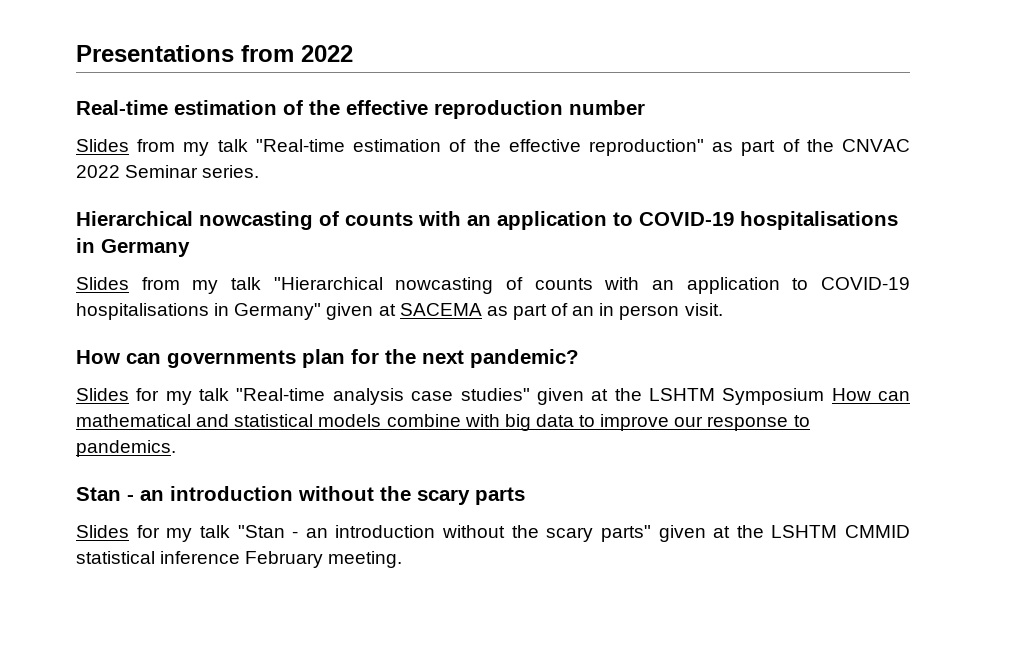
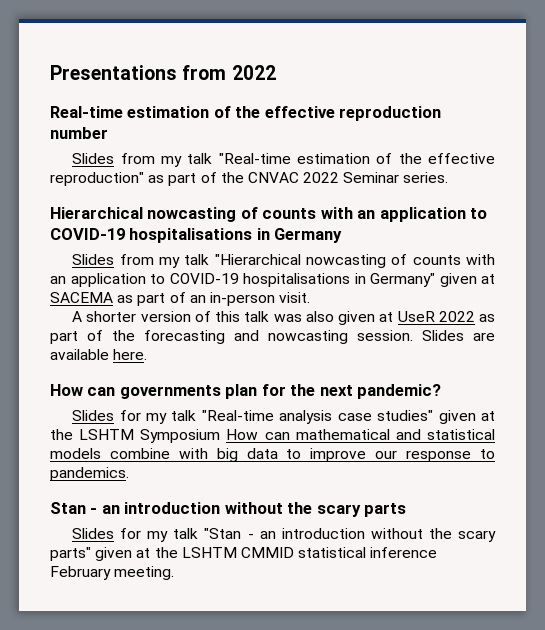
- Slides from my talk "Hierarchical nowcasting of counts with an application to COVID-19 hospitalisations in Germany" given at SACEMA as part of an in person visit.
+ Slides from my talk "Hierarchical nowcasting of counts with an application to COVID-19 hospitalisations in Germany" given at SACEMA as part of an in-person visit.
+ A shorter version of this talk was also given at UseR 2022 as part of the forecasting and nowcasting session. Slides are available here.

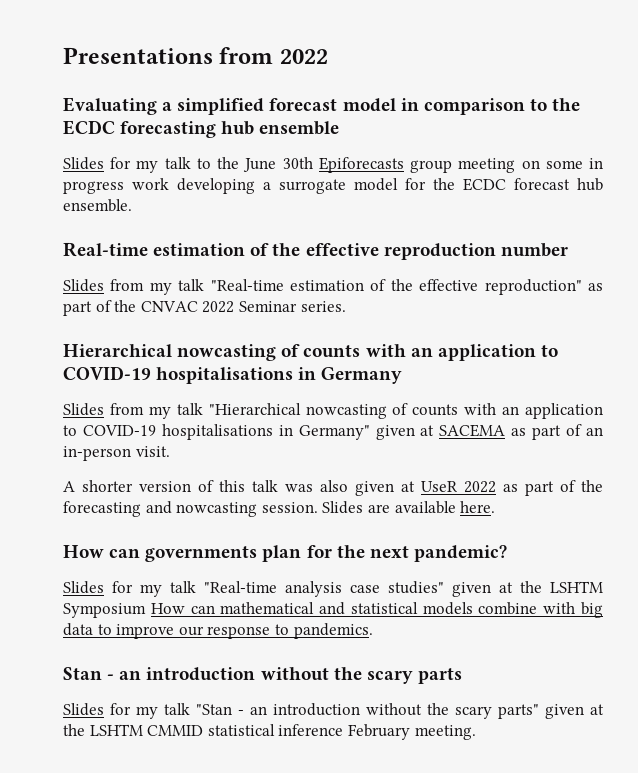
+ Evaluating a simplified forecast model in comparison to the ECDC forecasting hub ensemble
+ Slides for my talk to the June 30th Epiforecasts group meeting on some in progress work developing a surrogate model for the ECDC forecast hub ensemble.

